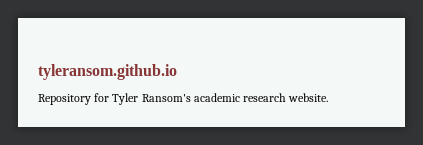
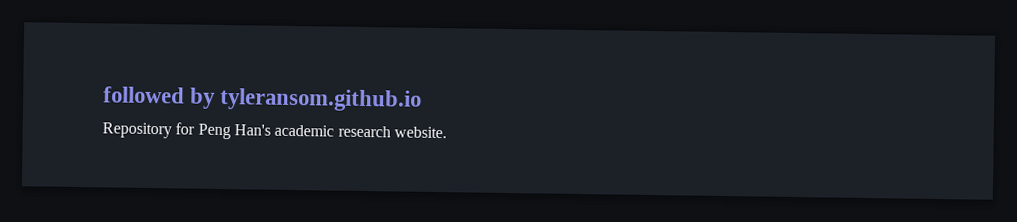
- tyleransom.github.io
+ followed by tyleransom.github.io
- Repository for Tyler Ransom's academic research website.
+ Repository for Peng Han's academic research website.

